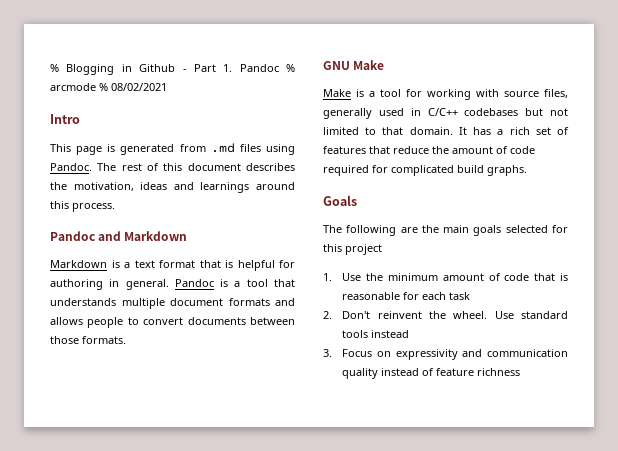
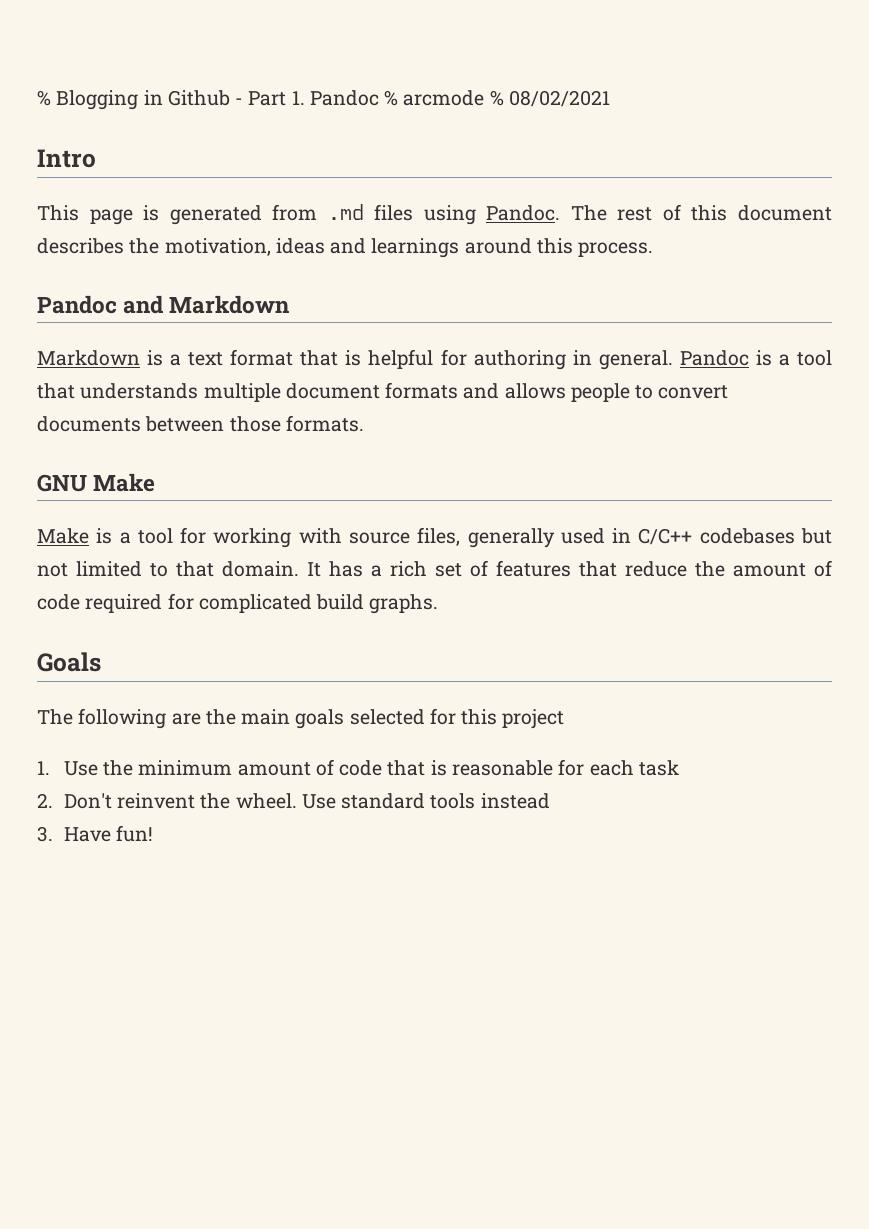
- 3. Focus on expressivity and communication quality instead of feature richness
+ 3. Have fun!

